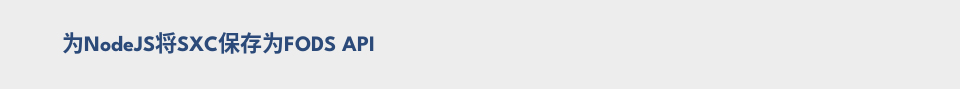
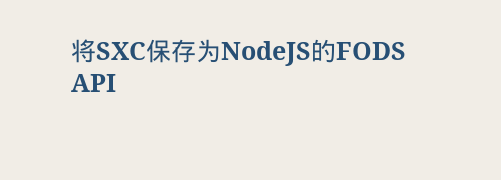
- 为NodeJS将SXC保存为FODS API
+ 将SXC保存为NodeJS的FODS API

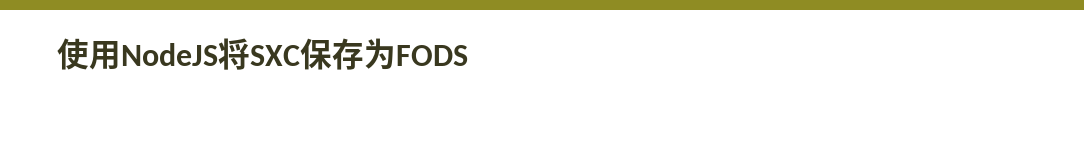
- 将SXC保存为NodeJS的FODS API
+ 使用NodeJS将SXC保存为FODS

